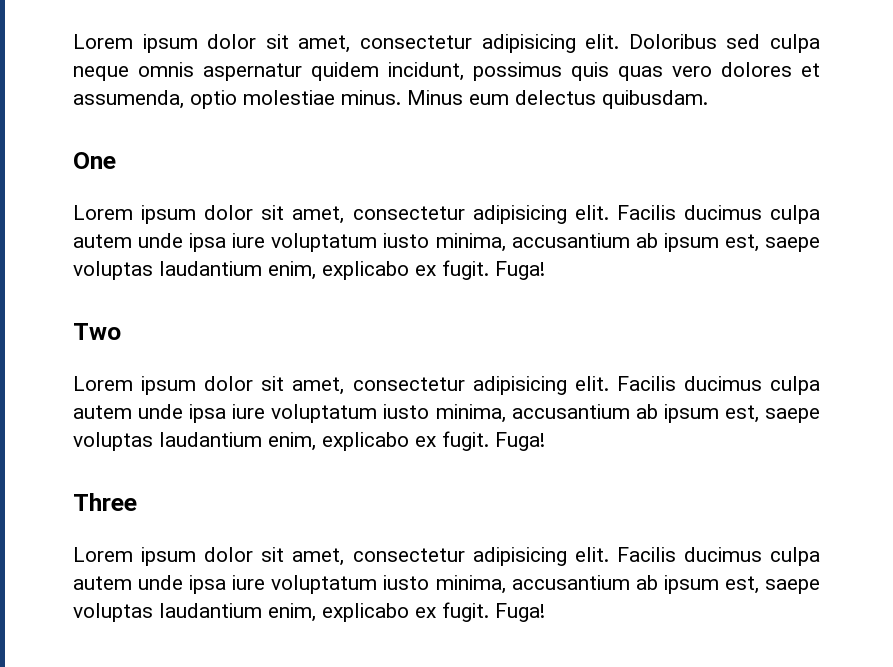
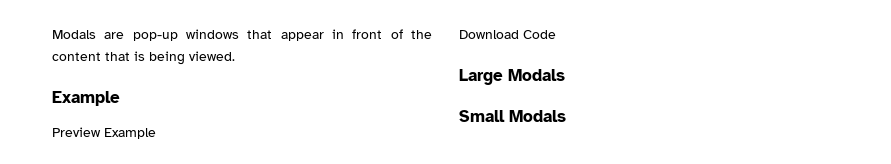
- Lorem ipsum dolor sit amet, consectetur adipisicing elit. Doloribus sed culpa neque omnis aspernatur quidem incidunt, possimus quis quas vero dolores et assumenda, optio molestiae minus. Minus eum delectus quibusdam.
- One
- Lorem ipsum dolor sit amet, consectetur adipisicing elit. Facilis ducimus culpa autem unde ipsa iure voluptatum iusto minima, accusantium ab ipsum est, saepe voluptas laudantium enim, explicabo ex fugit. Fuga!
- Two
- Lorem ipsum dolor sit amet, consectetur adipisicing elit. Facilis ducimus culpa autem unde ipsa iure voluptatum iusto minima, accusantium ab ipsum est, saepe voluptas laudantium enim, explicabo ex fugit. Fuga!
- Three
- Lorem ipsum dolor sit amet, consectetur adipisicing elit. Facilis ducimus culpa autem unde ipsa iure voluptatum iusto minima, accusantium ab ipsum est, saepe voluptas laudantium enim, explicabo ex fugit. Fuga!
+ Modals are pop-up windows that appear in front of the content that is being viewed.
+ Example
+ Preview Example
+ Download Code
+ Large Modals
+ Small Modals

